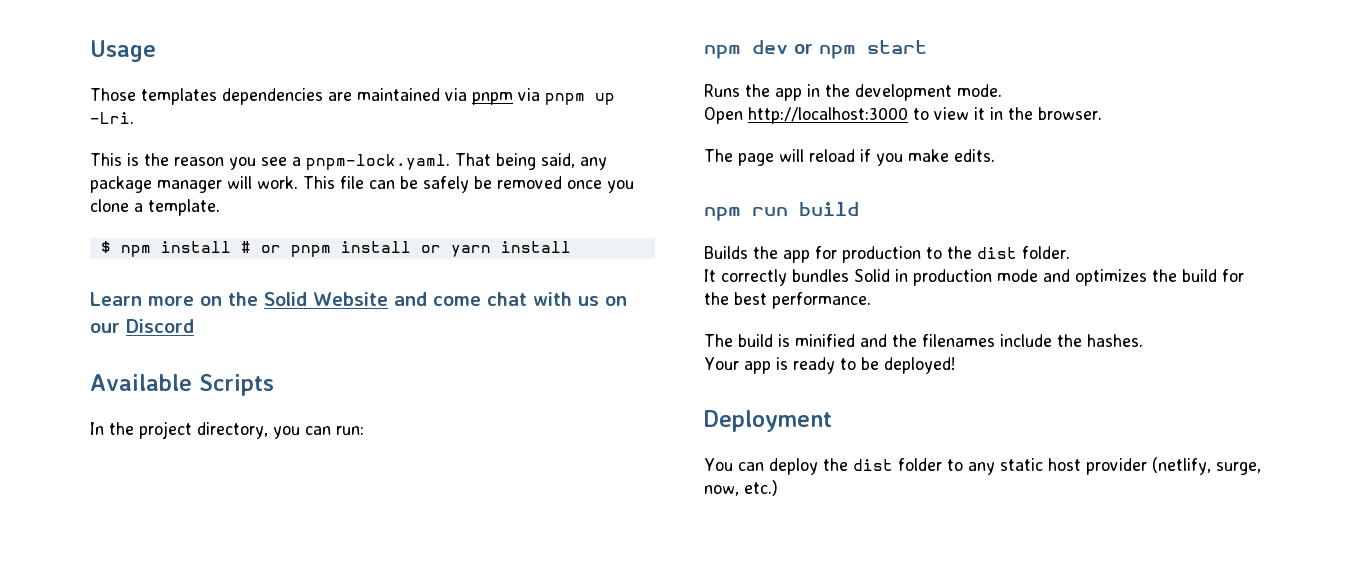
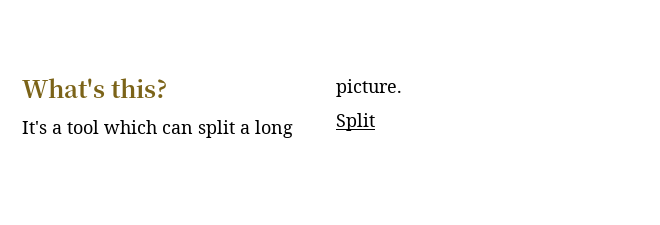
- Usage
- Those templates dependencies are maintained via pnpm via pnpm up -Lri.
- This is the reason you see a pnpm-lock.yaml. That being said, any package manager will work. This file can be safely be removed once you clone a template.
- $ npm install # or pnpm install or yarn install
- Learn more on the Solid Website and come chat with us on our Discord
- Available Scripts
- In the project directory, you can run:
- npm dev or npm start
- Runs the app in the development mode.
- Open http://localhost:3000 to view it in the browser.
- The page will reload if you make edits.
- npm run build
- Builds the app for production to the dist folder.
- It correctly bundles Solid in production mode and optimizes the build for the best performance.
- The build is minified and the filenames include the hashes.
- Your app is ready to be deployed!
- Deployment
- You can deploy the dist folder to any static host provider (netlify, surge, now, etc.)
+ What's this?
+ It's a tool which can split a long picture.
+ Split

